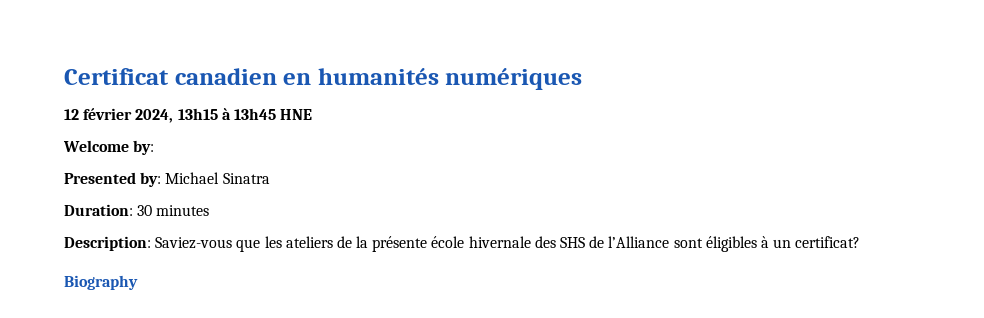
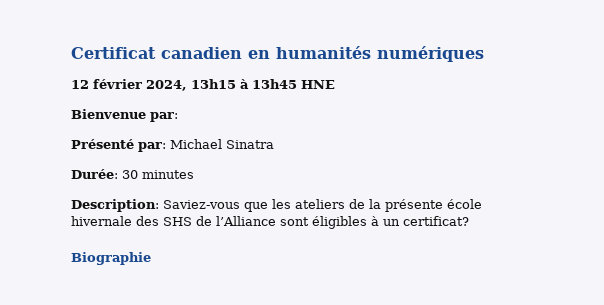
- Welcome by:
- Presented by: Michael Sinatra
+ Bienvenue par:
+ Présenté par: Michael Sinatra
- Duration: 30 minutes
+ Durée: 30 minutes
- Biography
+ Biographie

